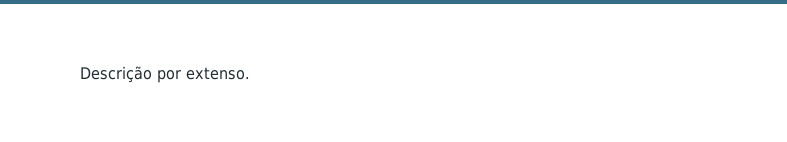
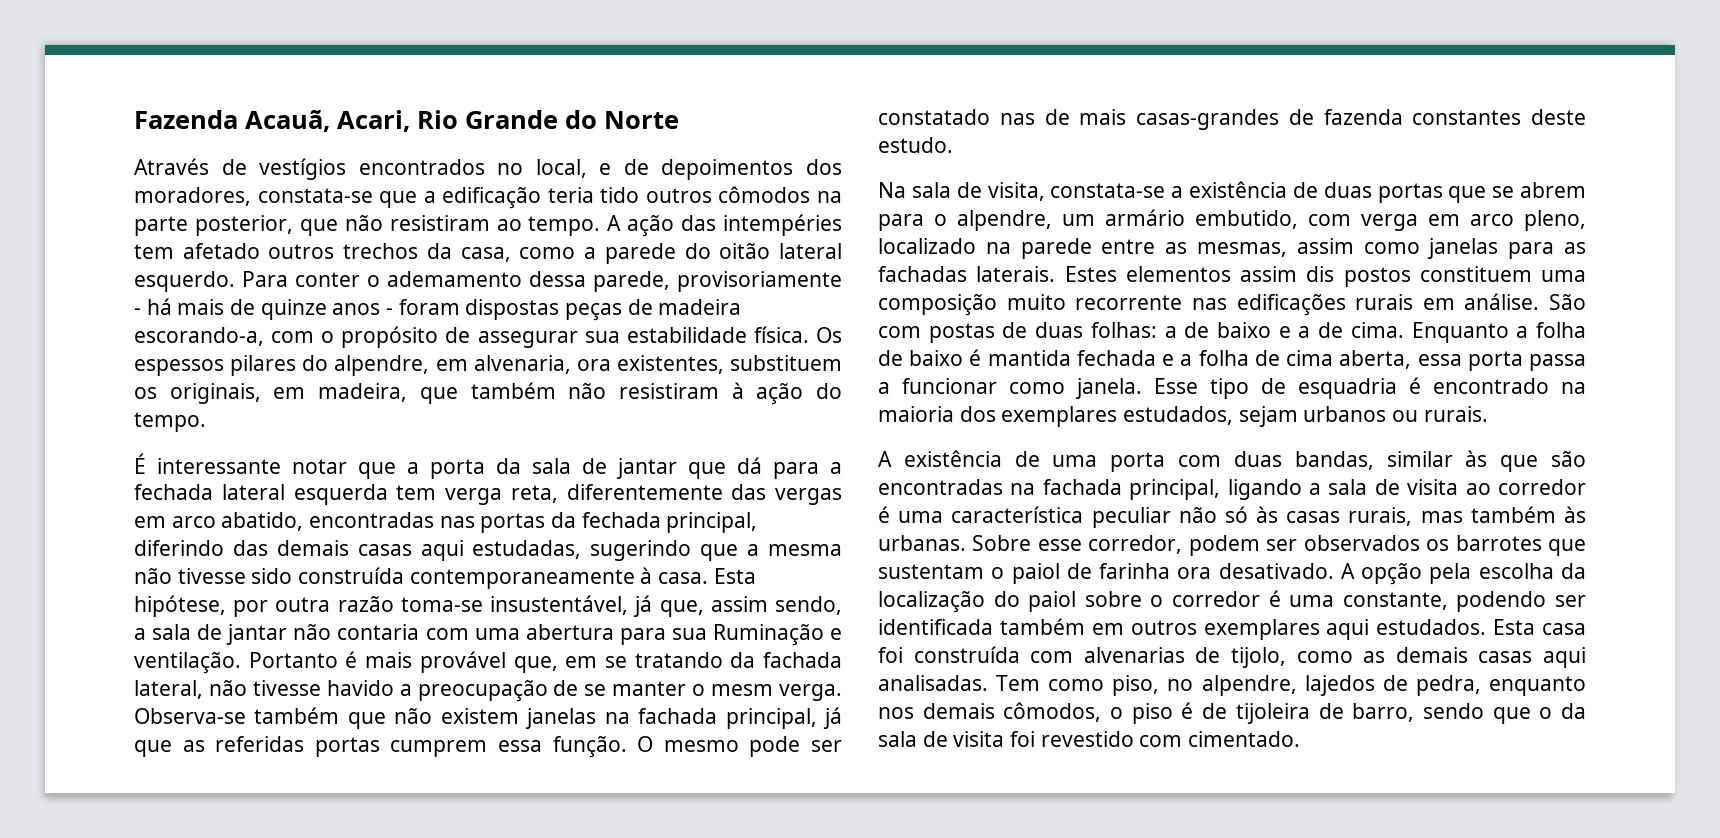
- Descrição por extenso.
+ Fazenda Acauã, Acari, Rio Grande do Norte
+ Através de vestígios encontrados no local, e de depoimentos dos moradores, constata-se que a edificação teria tido outros cômodos na parte posterior, que não resistiram ao tempo. A ação das intempéries tem afetado outros trechos da casa, como a parede do oitão lateral esquerdo. Para conter o ademamento dessa parede, provisoriamente - há mais de quinze anos - foram dispostas peças de madeira escorando-a, com o propósito de assegurar sua estabilidade física. Os espessos pilares do alpendre, em alvenaria, ora existentes, substituem os originais, em madeira, que também não resistiram à ação do tempo.
+ É interessante notar que a porta da sala de jantar que dá para a fechada lateral esquerda tem verga reta, diferentemente das vergas em arco abatido, encontradas nas portas da fechada principal, diferindo das demais casas aqui estudadas, sugerindo que a mesma não tivesse sido construída contemporaneamente à casa. Esta hipótese, por outra razão toma-se insustentável, já que, assim sendo, a sala de jantar não contaria com uma abertura para sua Ruminação e ventilação. Portanto é mais provável que, em se tratando da fachada lateral, não tivesse havido a preocupação de se manter o mesm verga. Observa-se também que não existem janelas na fachada principal, já que as referidas portas cumprem essa função. O mesmo pode ser constatado nas de mais casas-grandes de fazenda constantes deste estudo.
+ Na sala de visita, constata-se a existência de duas portas que se abrem para o alpendre, um armário embutido, com verga em arco pleno, localizado na parede entre as mesmas, assim como janelas para as fachadas laterais. Estes elementos assim dis postos constituem uma composição muito recorrente nas edificações rurais em análise. São com postas de duas folhas: a de baixo e a de cima. Enquanto a folha de baixo é mantida fechada e a folha de cima aberta, essa porta passa a funcionar como janela. Esse tipo de esquadria é encontrado na maioria dos exemplares estudados, sejam urbanos ou rurais.
+ A existência de uma porta com duas bandas, similar às que são encontradas na fachada principal, ligando a sala de visita ao corredor é uma característica peculiar não só às casas rurais, mas também às urbanas. Sobre esse corredor, podem ser observados os barrotes que sustentam o paiol de farinha ora desativado. A opção pela escolha da localização do paiol sobre o corredor é uma constante, podendo ser identificada também em outros exemplares aqui estudados. Esta casa foi construída com alvenarias de tijolo, como as demais casas aqui analisadas. Tem como piso, no alpendre, lajedos de pedra, enquanto nos demais cômodos, o piso é de tijoleira de barro, sendo que o da sala de visita foi revestido com cimentado.

